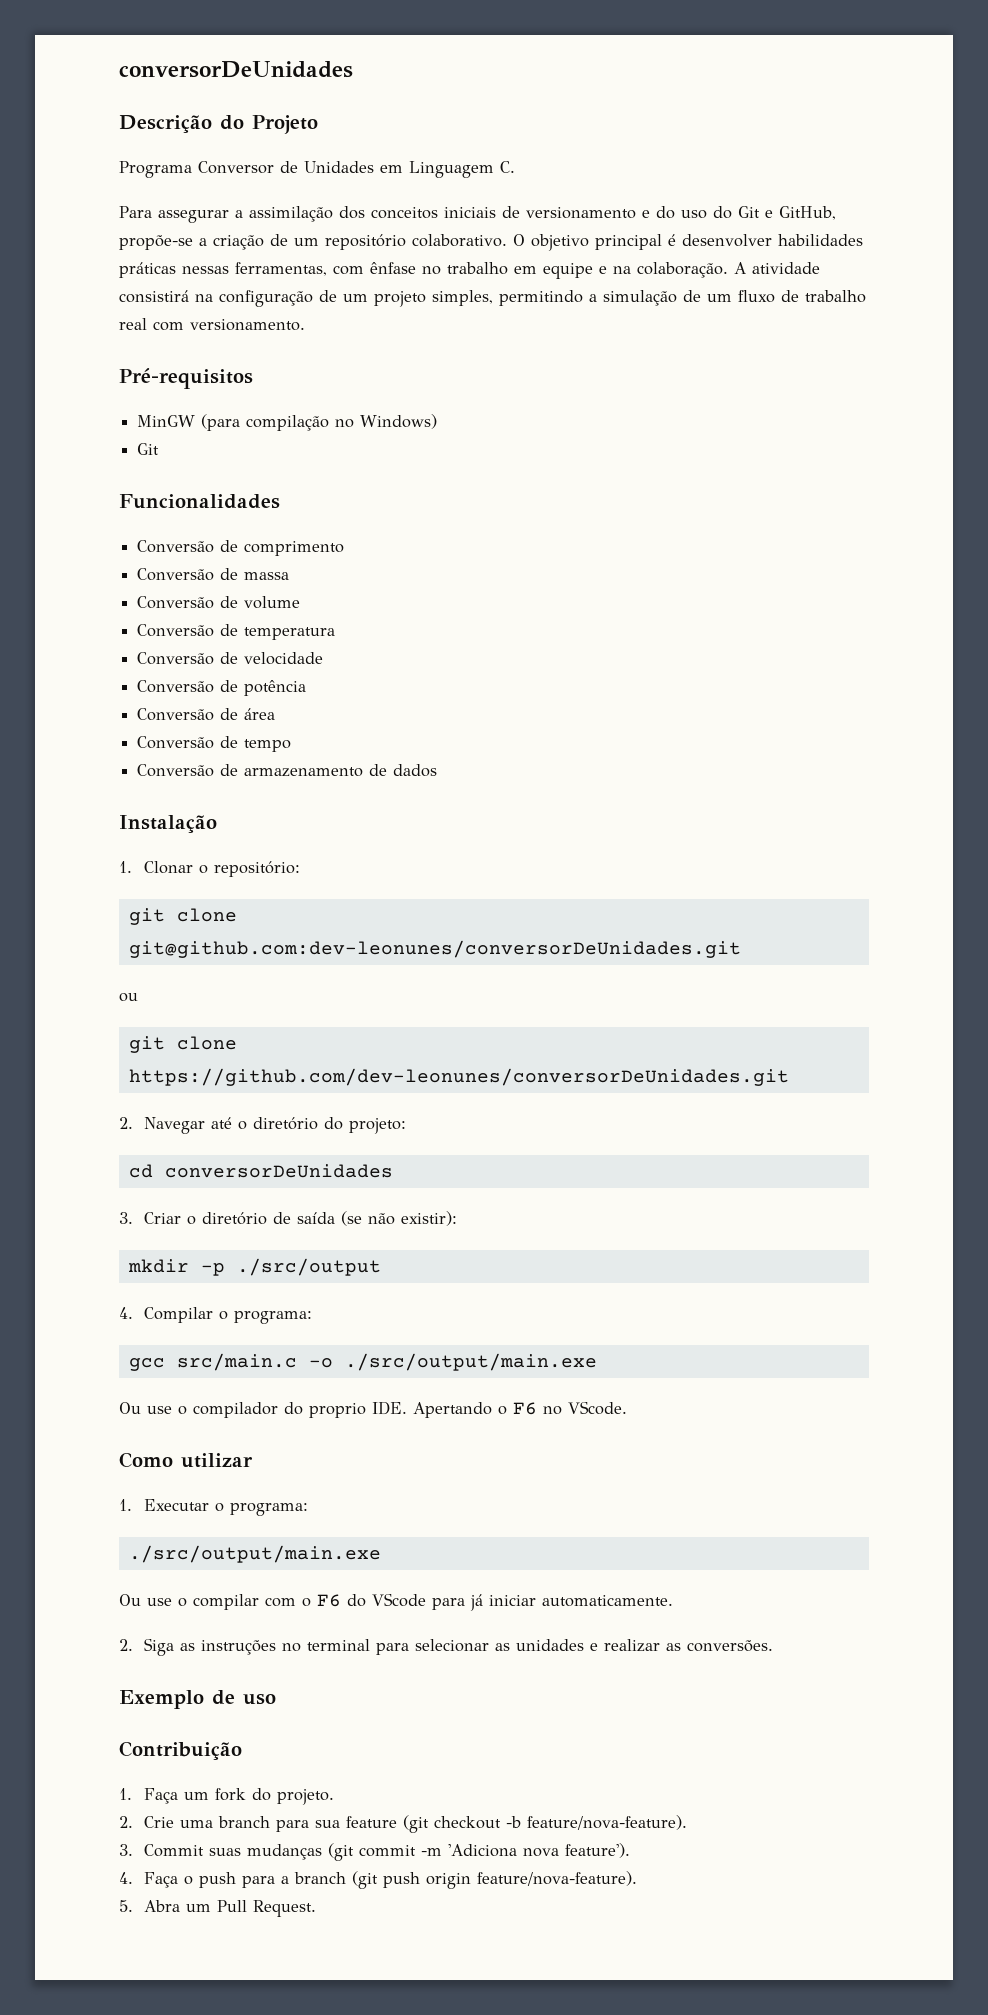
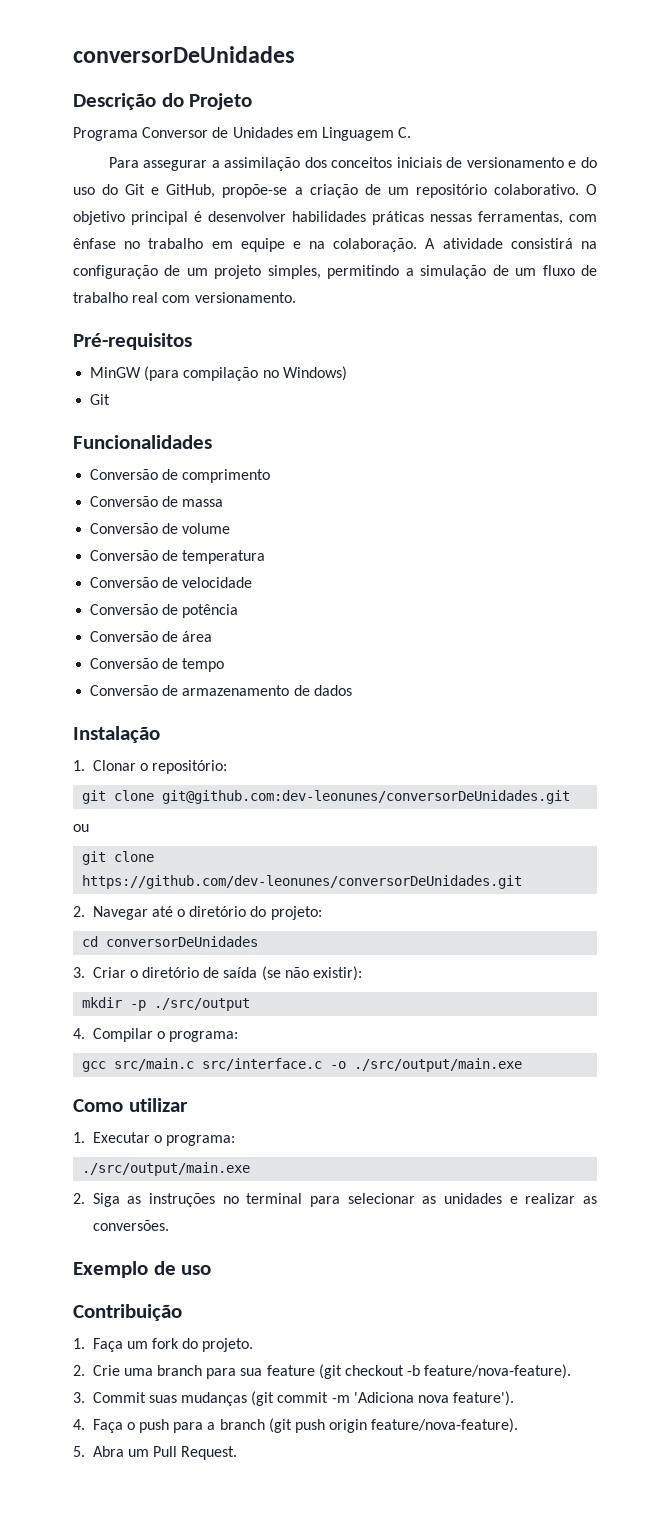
- gcc src/main.c -o ./src/output/main.exe
+ gcc src/main.c src/interface.c -o ./src/output/main.exe
- Ou use o compilador do proprio IDE. Apertando o F6 no VScode.
- Ou use o compilar com o F6 do VScode para já iniciar automaticamente.

